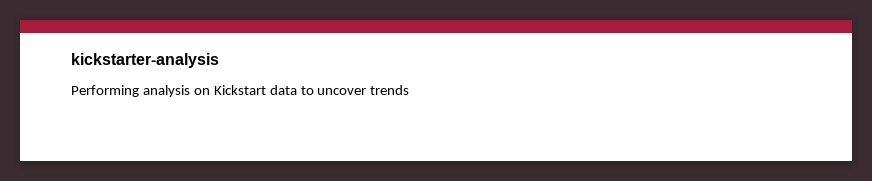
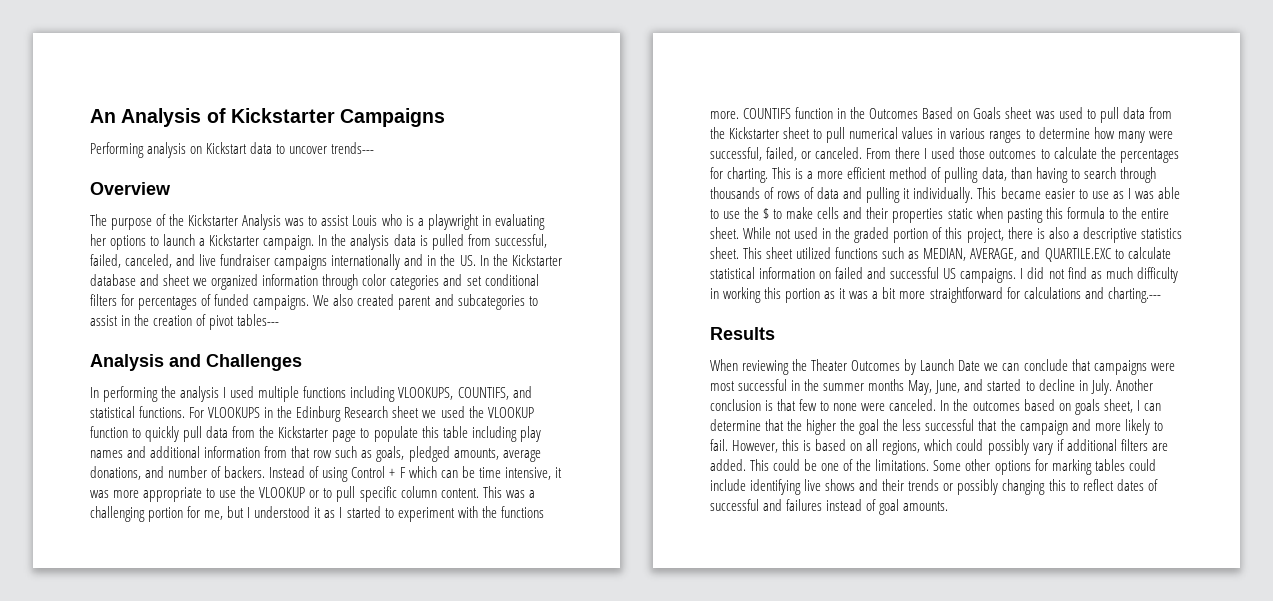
- kickstarter-analysis
+ An Analysis of Kickstarter Campaigns
- Performing analysis on Kickstart data to uncover trends
+ Performing analysis on Kickstart data to uncover trends---
+ Overview
+ The purpose of the Kickstarter Analysis was to assist Louis who is a playwright in evaluating her options to launch a Kickstarter campaign. In the analysis data is pulled from successful, failed, canceled, and live fundraiser campaigns internationally and in the US. In the Kickstarter database and sheet we organized information through color categories and set conditional filters for percentages of funded campaigns. We also created parent and subcategories to assist in the creation of pivot tables---
+ Analysis and Challenges
+ In performing the analysis I used multiple functions including VLOOKUPS, COUNTIFS, and statistical functions. For VLOOKUPS in the Edinburg Research sheet we used the VLOOKUP function to quickly pull data from the Kickstarter page to populate this table including play names and additional information from that row such as goals, pledged amounts, average donations, and number of backers. Instead of using Control + F which can be time intensive, it was more appropriate to use the VLOOKUP or to pull specific column content. This was a challenging portion for me, but I understood it as I started to experiment with the functions more. COUNTIFS function in the Outcomes Based on Goals sheet was used to pull data from the Kickstarter sheet to pull numerical values in various ranges to determine how many were successful, failed, or canceled. From there I used those outcomes to calculate the percentages for charting. This is a more efficient method of pulling data, than having to search through thousands of rows of data and pulling it individually. This became easier to use as I was able to use the $ to make cells and their properties static when pasting this formula to the entire sheet. While not used in the graded portion of this project, there is also a descriptive statistics sheet. This sheet utilized functions such as MEDIAN, AVERAGE, and QUARTILE.EXC to calculate statistical information on failed and successful US campaigns. I did not find as much difficulty in working this portion as it was a bit more straightforward for calculations and charting.---
+ Results
+ When reviewing the Theater Outcomes by Launch Date we can conclude that campaigns were most successful in the summer months May, June, and started to decline in July. Another conclusion is that few to none were canceled. In the outcomes based on goals sheet, I can determine that the higher the goal the less successful that the campaign and more likely to fail. However, this is based on all regions, which could possibly vary if additional filters are added. This could be one of the limitations. Some other options for marking tables could include identifying live shows and their trends or possibly changing this to reflect dates of successful and failures instead of goal amounts.

